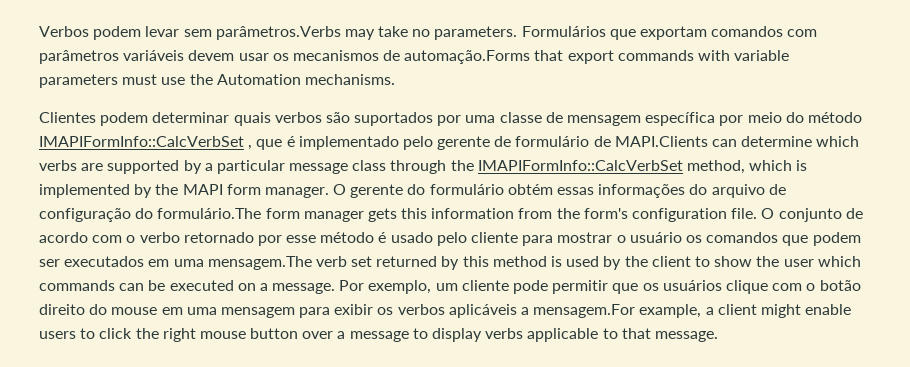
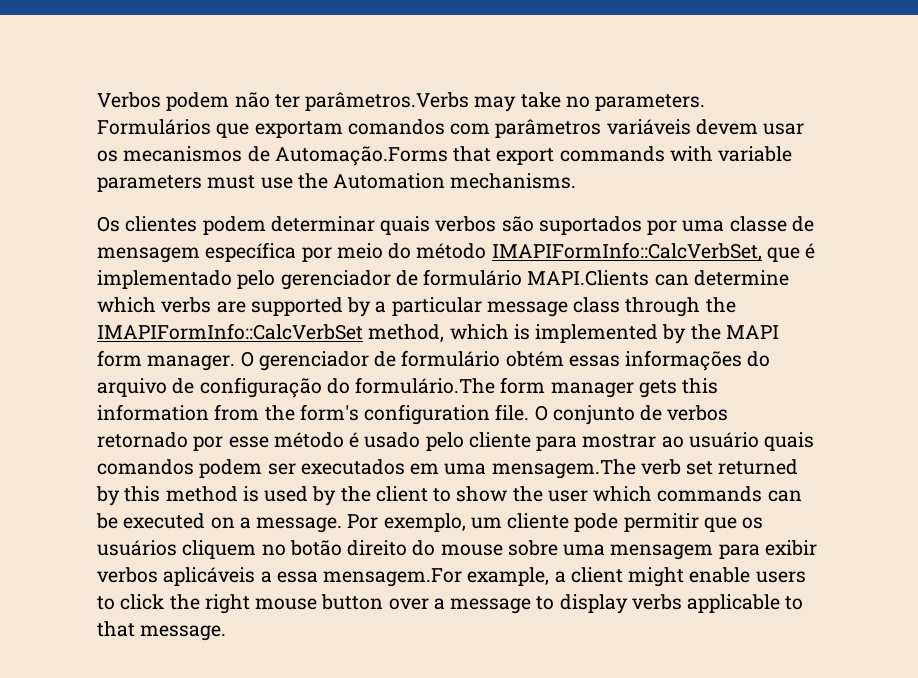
- Verbos podem levar sem parâmetros.Verbs may take no parameters.
+ Verbos podem não ter parâmetros.Verbs may take no parameters.
- Formulários que exportam comandos com parâmetros variáveis devem usar os mecanismos de automação.Forms that export commands with variable parameters must use the Automation mechanisms.
+ Formulários que exportam comandos com parâmetros variáveis devem usar os mecanismos de Automação.Forms that export commands with variable parameters must use the Automation mechanisms.
- Clientes podem determinar quais verbos são suportados por uma classe de mensagem específica por meio do método IMAPIFormInfo::CalcVerbSet , que é implementado pelo gerente de formulário de MAPI.Clients can determine which verbs are supported by a particular message class through the IMAPIFormInfo::CalcVerbSet method, which is implemented by the MAPI form manager.
+ Os clientes podem determinar quais verbos são suportados por uma classe de mensagem específica por meio do método IMAPIFormInfo::CalcVerbSet, que é implementado pelo gerenciador de formulário MAPI.Clients can determine which verbs are supported by a particular message class through the IMAPIFormInfo::CalcVerbSet method, which is implemented by the MAPI form manager.
- O gerente do formulário obtém essas informações do arquivo de configuração do formulário.The form manager gets this information from the form's configuration file.
+ O gerenciador de formulário obtém essas informações do arquivo de configuração do formulário.The form manager gets this information from the form's configuration file.
- O conjunto de acordo com o verbo retornado por esse método é usado pelo cliente para mostrar o usuário os comandos que podem ser executados em uma mensagem.The verb set returned by this method is used by the client to show the user which commands can be executed on a message.
+ O conjunto de verbos retornado por esse método é usado pelo cliente para mostrar ao usuário quais comandos podem ser executados em uma mensagem.The verb set returned by this method is used by the client to show the user which commands can be executed on a message.
- Por exemplo, um cliente pode permitir que os usuários clique com o botão direito do mouse em uma mensagem para exibir os verbos aplicáveis a mensagem.For example, a client might enable users to click the right mouse button over a message to display verbs applicable to that message.
+ Por exemplo, um cliente pode permitir que os usuários cliquem no botão direito do mouse sobre uma mensagem para exibir verbos aplicáveis a essa mensagem.For example, a client might enable users to click the right mouse button over a message to display verbs applicable to that message.

